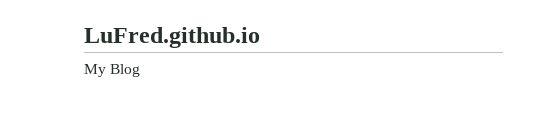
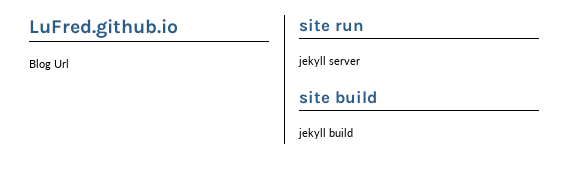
- My Blog
+ Blog Url
+ site run
+ jekyll server
+ site build
+ jekyll build

